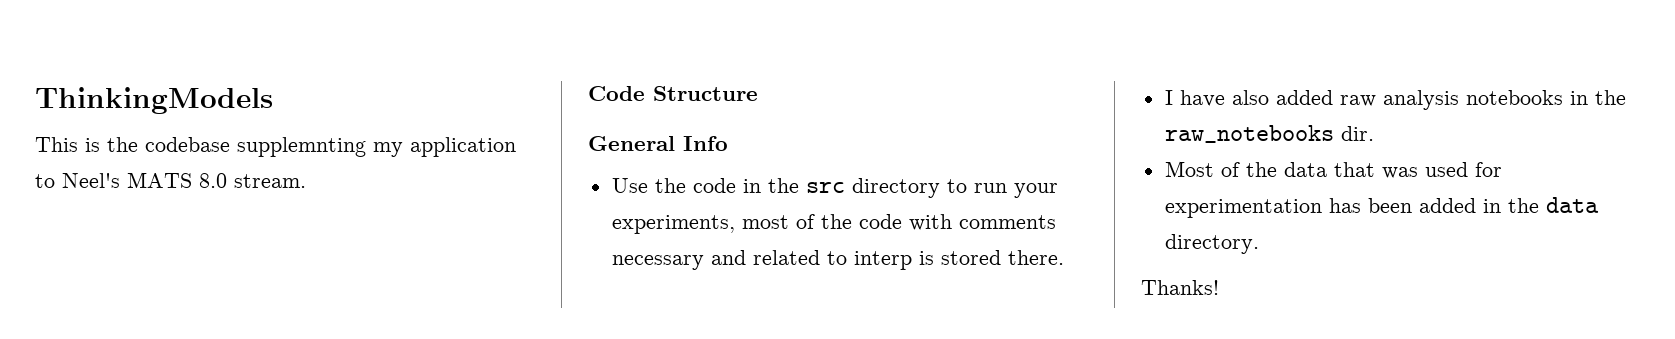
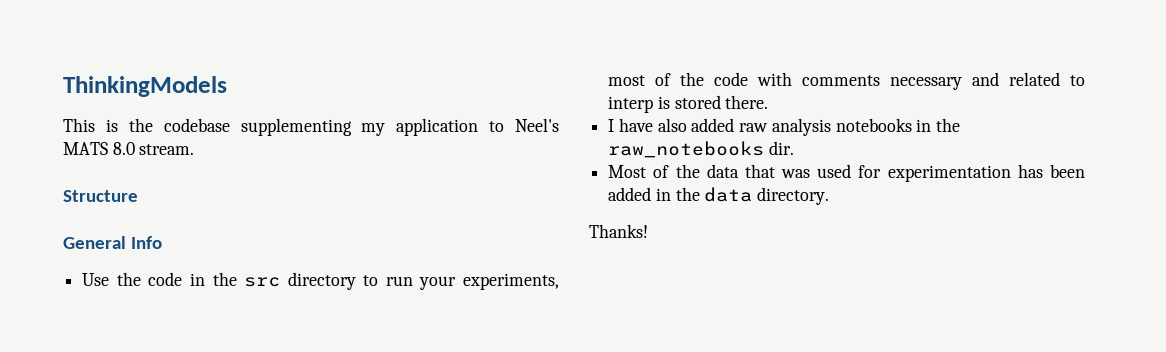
- This is the codebase supplemnting my application to Neel's MATS 8.0 stream.
+ This is the codebase supplementing my application to Neel's MATS 8.0 stream.
- Code Structure
+ Structure

